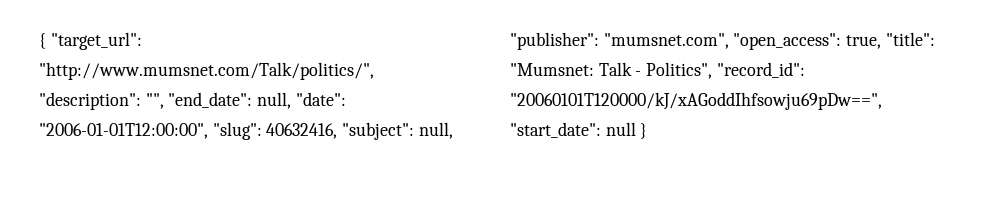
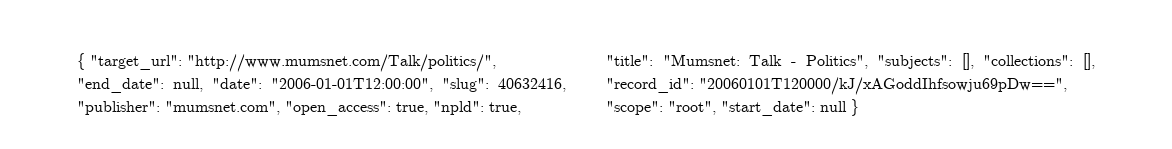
- { "target_url": "http://www.mumsnet.com/Talk/politics/", "description": "", "end_date": null, "date": "2006-01-01T12:00:00", "slug": 40632416, "subject": null, "publisher": "mumsnet.com", "open_access": true, "title": "Mumsnet: Talk - Politics", "record_id": "20060101T120000/kJ/xAGoddIhfsowju69pDw==", "start_date": null }
+ { "target_url": "http://www.mumsnet.com/Talk/politics/", "end_date": null, "date": "2006-01-01T12:00:00", "slug": 40632416, "publisher": "mumsnet.com", "open_access": true, "npld": true, "title": "Mumsnet: Talk - Politics", "subjects": [], "collections": [], "record_id": "20060101T120000/kJ/xAGoddIhfsowju69pDw==", "scope": "root", "start_date": null }

